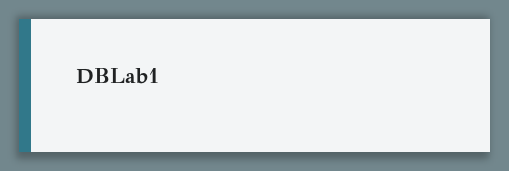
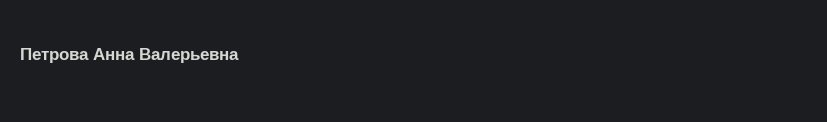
- DBLab1
+ Петрова Анна Валерьевна

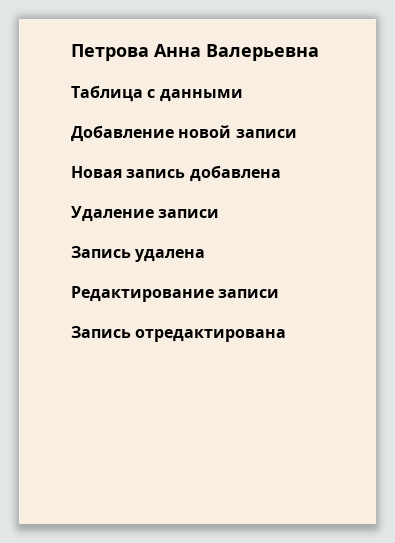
+ Таблица с данными
+ Добавление новой записи
+ Новая запись добавлена
+ Удаление записи
+ Запись удалена
+ Редактирование записи
+ Запись отредактирована

